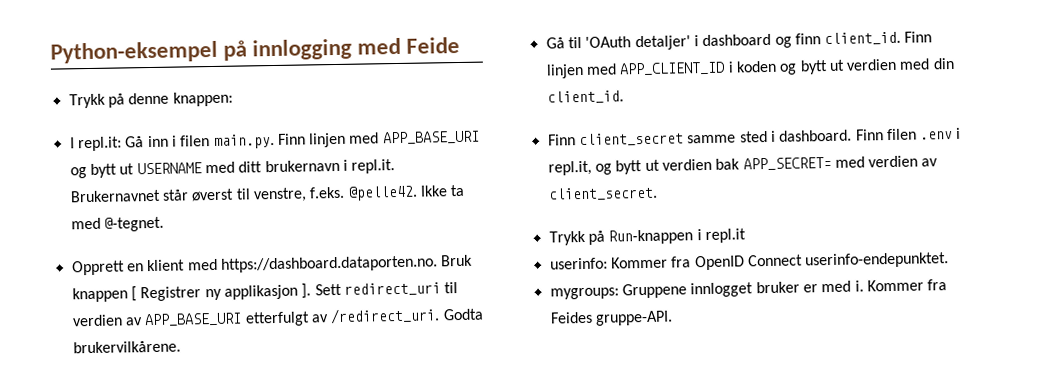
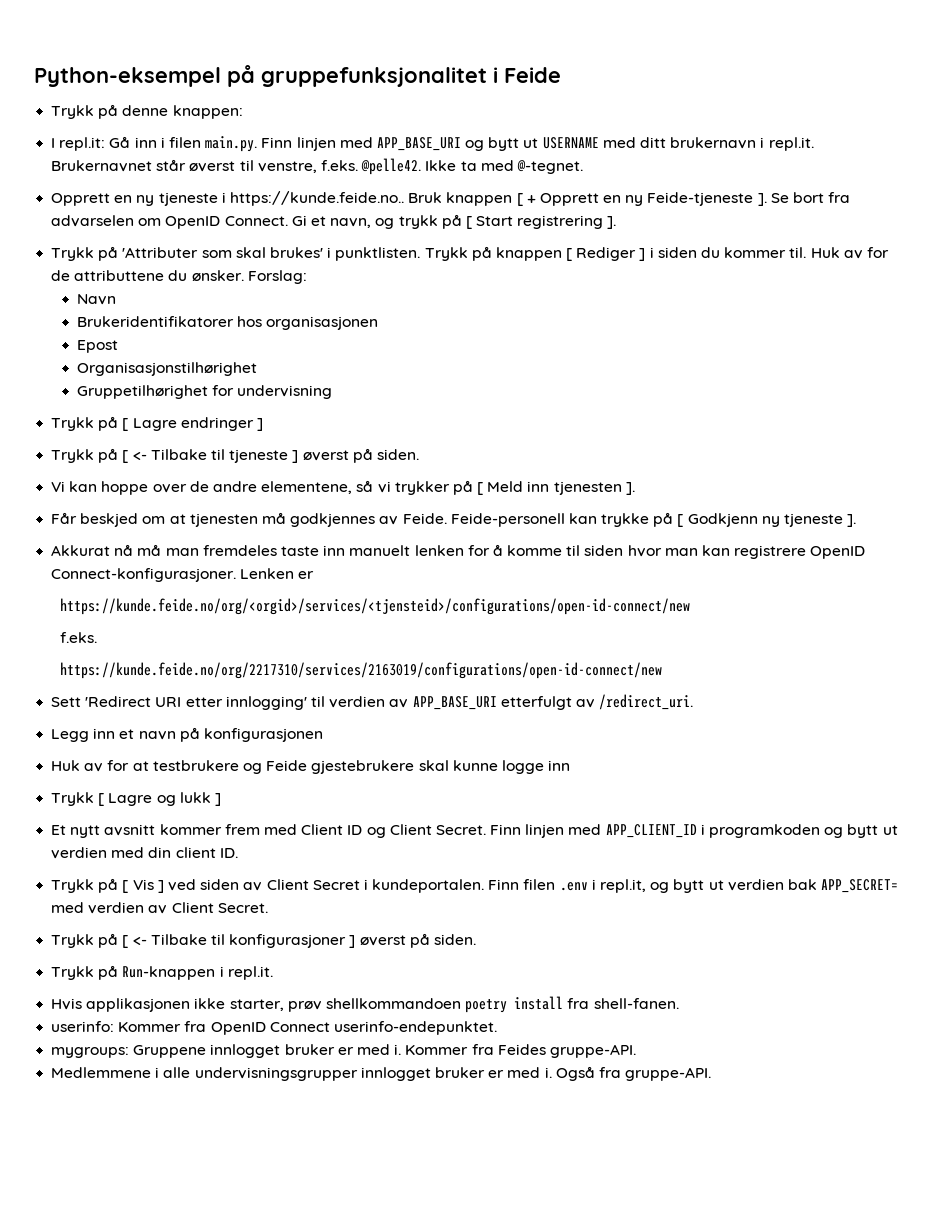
- Python-eksempel på innlogging med Feide
+ Python-eksempel på gruppefunksjonalitet i Feide
- Opprett en klient med https://dashboard.dataporten.no. Bruk knappen [ Registrer ny applikasjon ]. Sett redirect_uri til verdien av APP_BASE_URI etterfulgt av /redirect_uri. Godta brukervilkårene.
- Gå til 'OAuth detaljer' i dashboard og finn client_id.
+ Opprett en ny tjeneste i https://kunde.feide.no.. Bruk knappen [ + Opprett en ny Feide-tjeneste ]. Se bort fra advarselen om OpenID Connect. Gi et navn, og trykk på [ Start registrering ].
+ Trykk på 'Attributer som skal brukes' i punktlisten. Trykk på knappen [ Rediger ] i siden du kommer til. Huk av for de attributtene du ønsker. Forslag:
+ Navn
+ Brukeridentifikatorer hos organisasjonen
+ Epost
+ Organisasjonstilhørighet
+ Gruppetilhørighet for undervisning
+ Trykk på [ Lagre endringer ]
+ Trykk på [ <- Tilbake til tjeneste ] øverst på siden.
+ Vi kan hoppe over de andre elementene, så vi trykker på [ Meld inn tjenesten ].
+ Får beskjed om at tjenesten må godkjennes av Feide. Feide-personell kan trykke på [ Godkjenn ny tjeneste ].
+ Akkurat nå må man fremdeles taste inn manuelt lenken for å komme til siden hvor man kan registrere OpenID Connect-konfigurasjoner. Lenken er
+ https://kunde.feide.no/org/<orgid>/services/<tjensteid>/configurations/open-id-connect/new
+ f.eks.
+ https://kunde.feide.no/org/2217310/services/2163019/configurations/open-id-connect/new
+ Sett 'Redirect URI etter innlogging' til verdien av APP_BASE_URI etterfulgt av /redirect_uri.
+ Legg inn et navn på konfigurasjonen
+ Huk av for at testbrukere og Feide gjestebrukere skal kunne logge inn
+ Trykk [ Lagre og lukk ]
+ Et nytt avsnitt kommer frem med Client ID og Client Secret.
- Finn linjen med APP_CLIENT_ID i koden og bytt ut verdien med din client_id.
- Finn client_secret samme sted i dashboard.
+ Finn linjen med APP_CLIENT_ID i programkoden og bytt ut verdien med din client ID.
+ Trykk på [ Vis ] ved siden av Client Secret i kundeportalen.
- Finn filen .env i repl.it, og bytt ut verdien bak APP_SECRET= med verdien av client_secret.
- Trykk på Run-knappen i repl.it
+ Finn filen .env i repl.it, og bytt ut verdien bak APP_SECRET= med verdien av Client Secret.
+ Trykk på [ <- Tilbake til konfigurasjoner ] øverst på siden.
+ Trykk på Run-knappen i repl.it.
+ Hvis applikasjonen ikke starter, prøv shellkommandoen poetry install fra shell-fanen.
+ Medlemmene i alle undervisningsgrupper innlogget bruker er med i. Også fra gruppe-API.

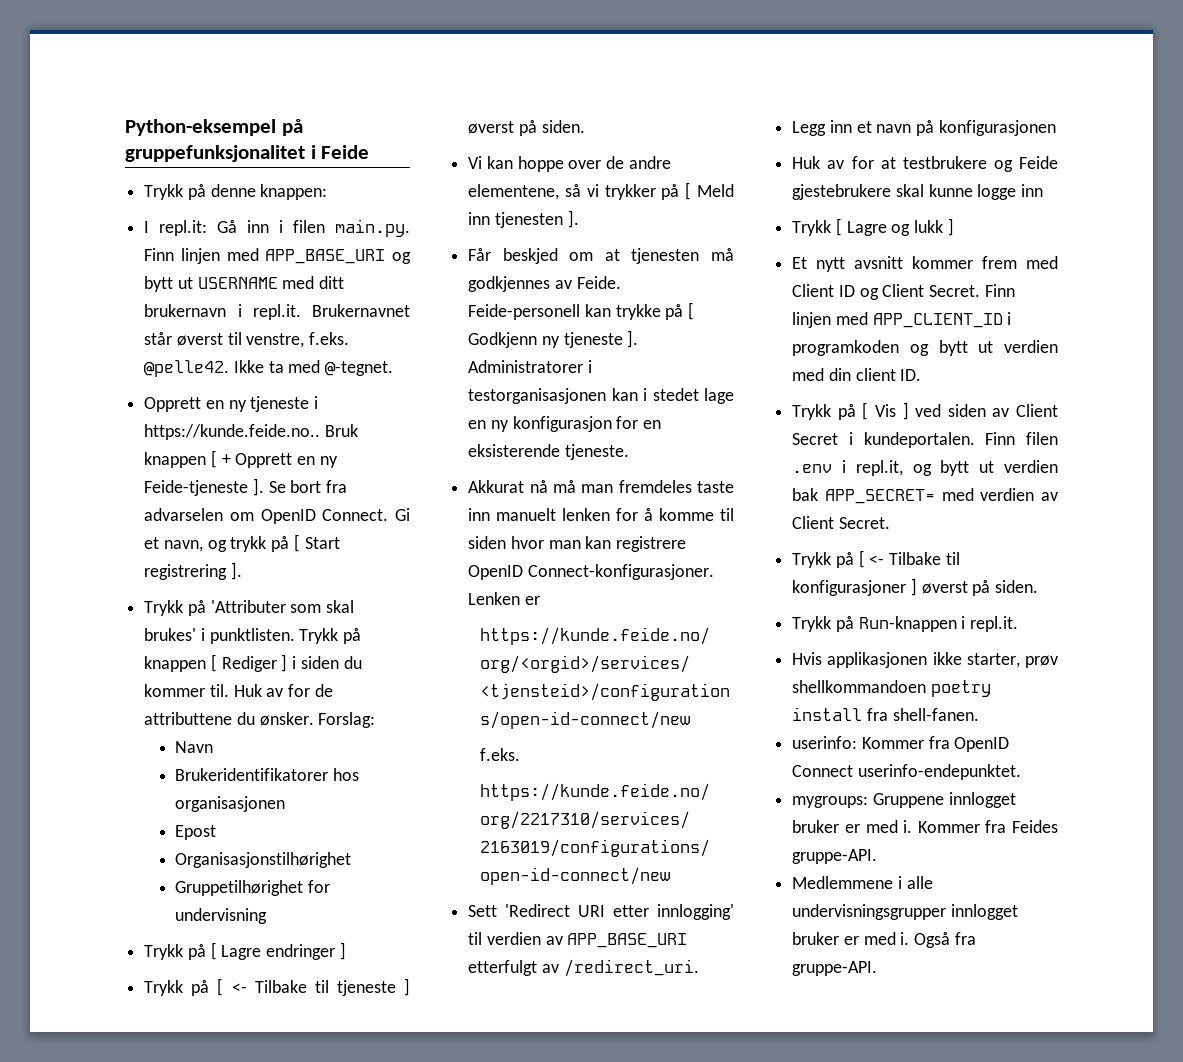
+ Administratorer i testorganisasjonen kan i stedet lage en ny konfigurasjon for en eksisterende tjeneste.

